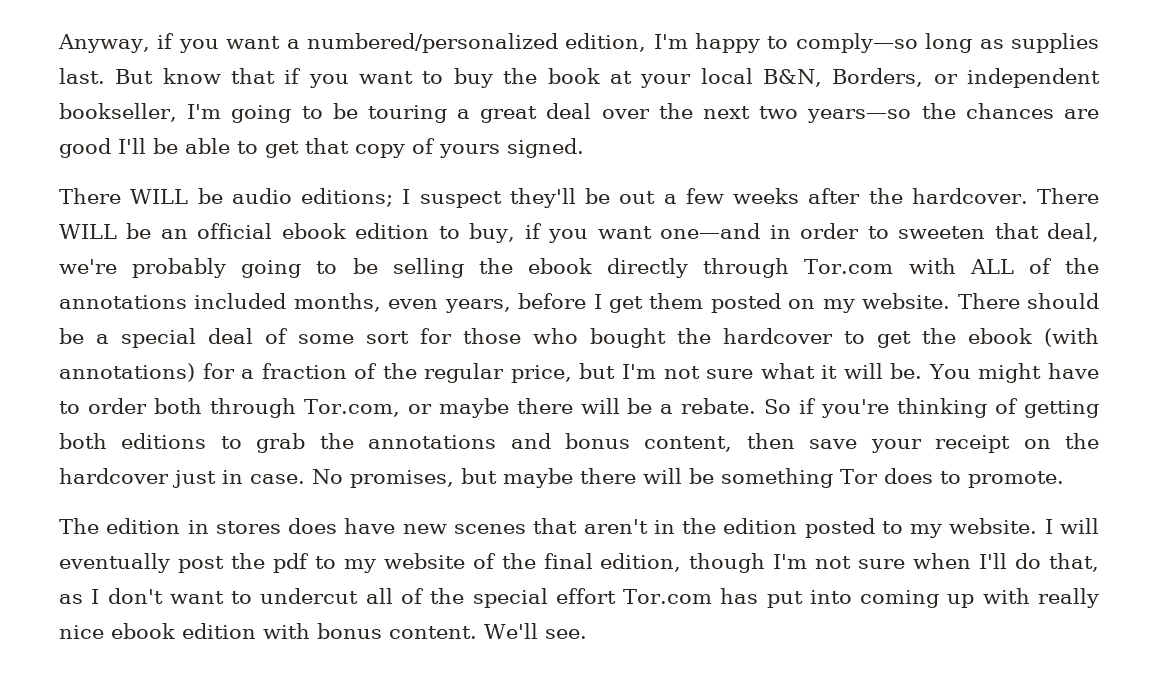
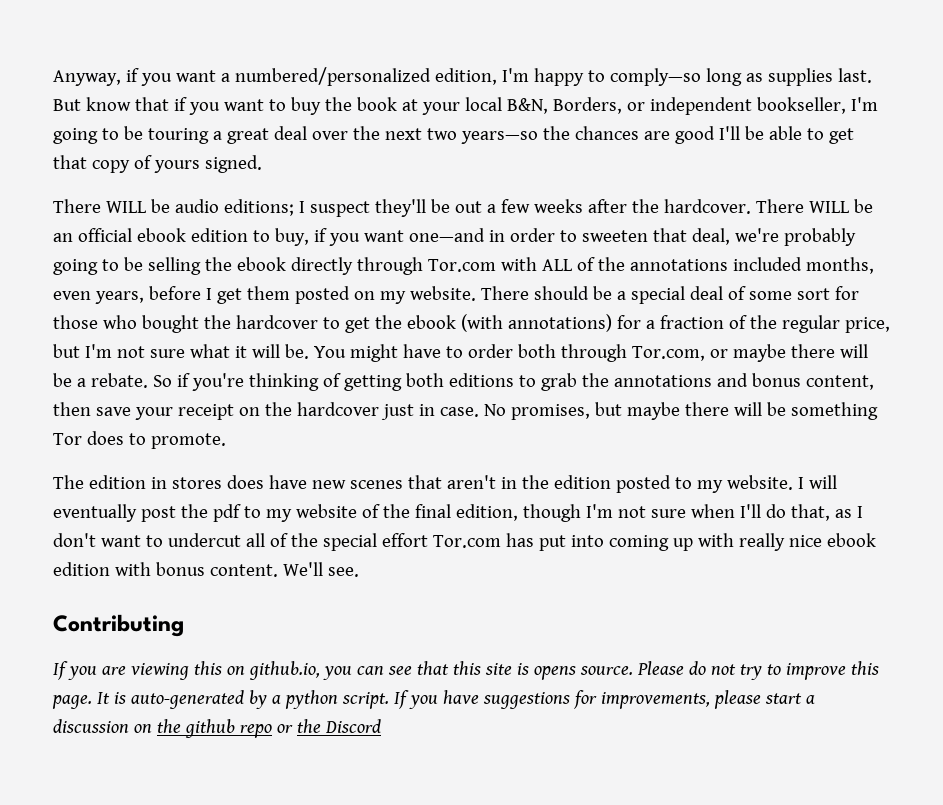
+ Contributing
+ If you are viewing this on github.io, you can see that this site is opens source. Please do not try to improve this page. It is auto-generated by a python script. If you have suggestions for improvements, please start a discussion on the github repo or the Discord

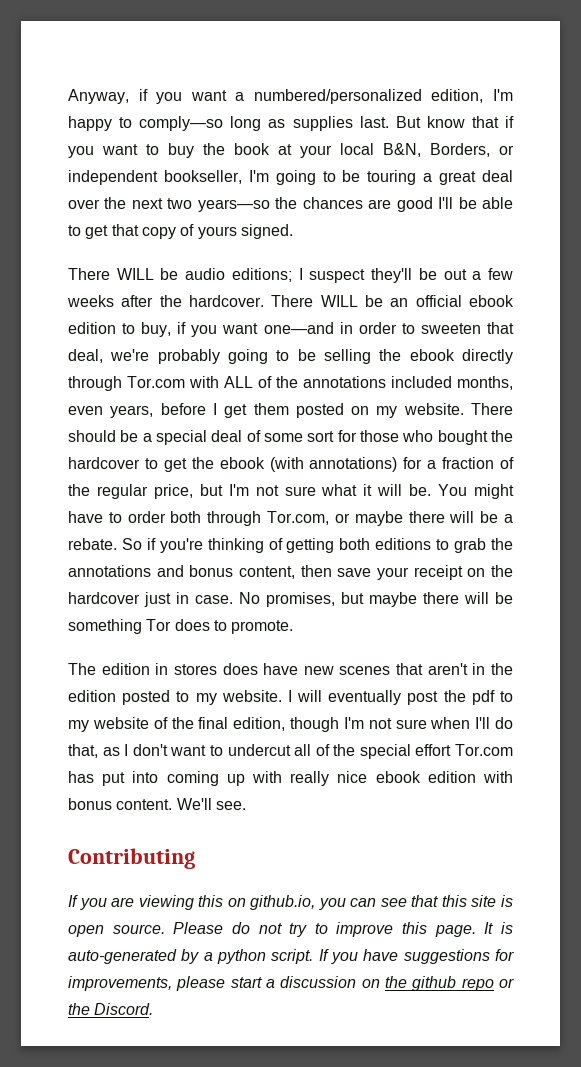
- If you are viewing this on github.io, you can see that this site is opens source.
+ If you are viewing this on github.io, you can see that this site is open source.
- If you have suggestions for improvements, please start a discussion on the github repo or the Discord
+ If you have suggestions for improvements, please start a discussion on the github repo or the Discord.

